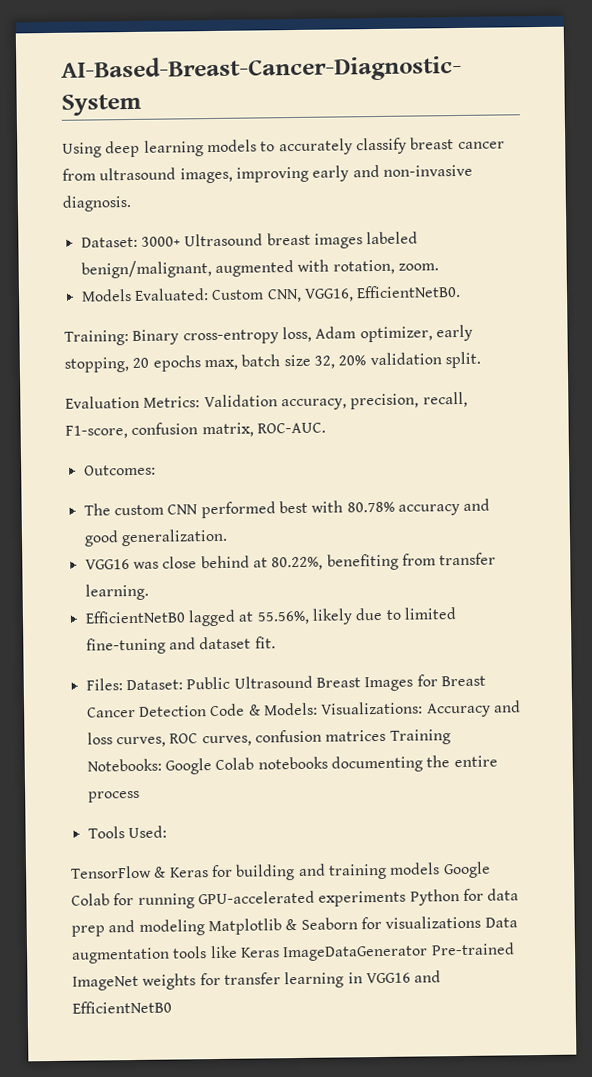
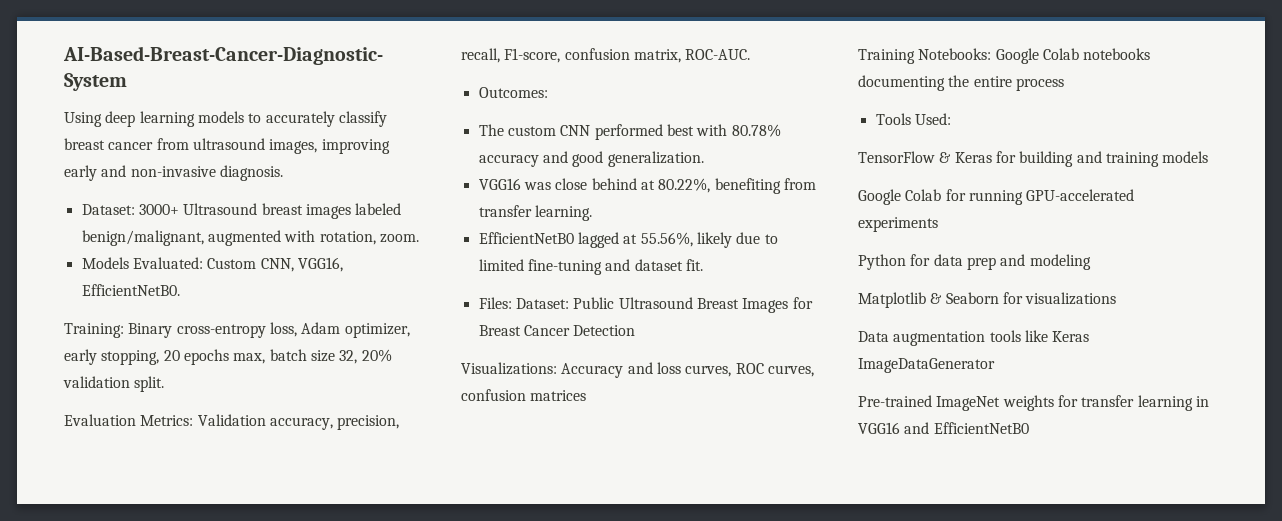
- Files: Dataset: Public Ultrasound Breast Images for Breast Cancer Detection Code & Models: Visualizations: Accuracy and loss curves, ROC curves, confusion matrices Training Notebooks: Google Colab notebooks documenting the entire process
+ Files: Dataset: Public Ultrasound Breast Images for Breast Cancer Detection
+ Visualizations: Accuracy and loss curves, ROC curves, confusion matrices
+ Training Notebooks: Google Colab notebooks documenting the entire process
- TensorFlow & Keras for building and training models Google Colab for running GPU-accelerated experiments Python for data prep and modeling Matplotlib & Seaborn for visualizations Data augmentation tools like Keras ImageDataGenerator Pre-trained ImageNet weights for transfer learning in VGG16 and EfficientNetB0
+ TensorFlow & Keras for building and training models
+ Google Colab for running GPU-accelerated experiments
+ Python for data prep and modeling
+ Matplotlib & Seaborn for visualizations
+ Data augmentation tools like Keras ImageDataGenerator
+ Pre-trained ImageNet weights for transfer learning in VGG16 and EfficientNetB0

